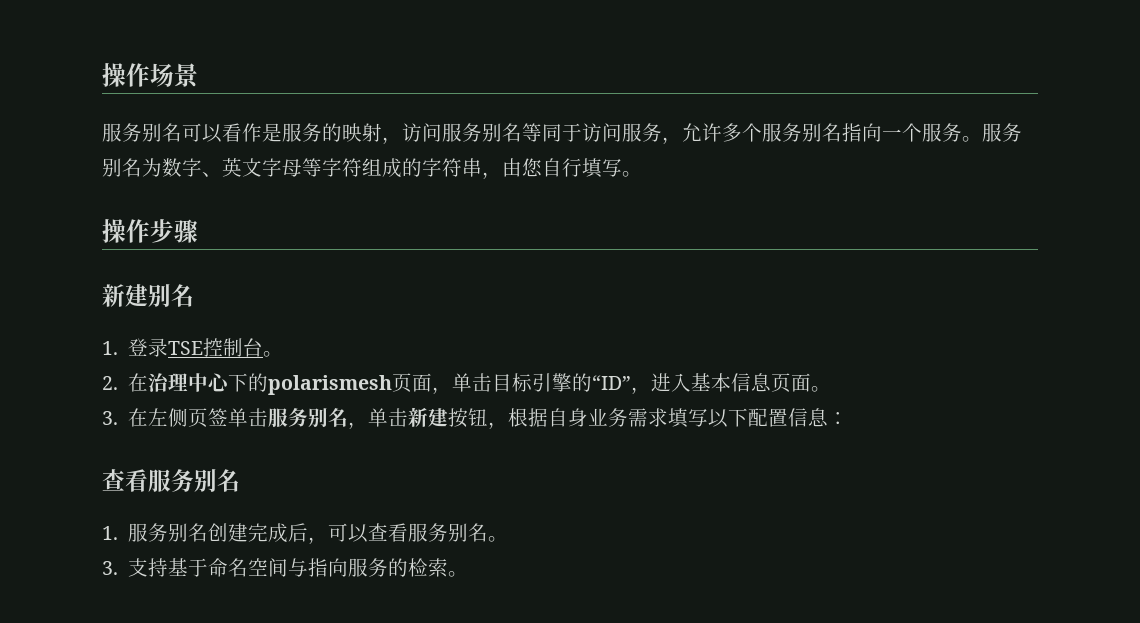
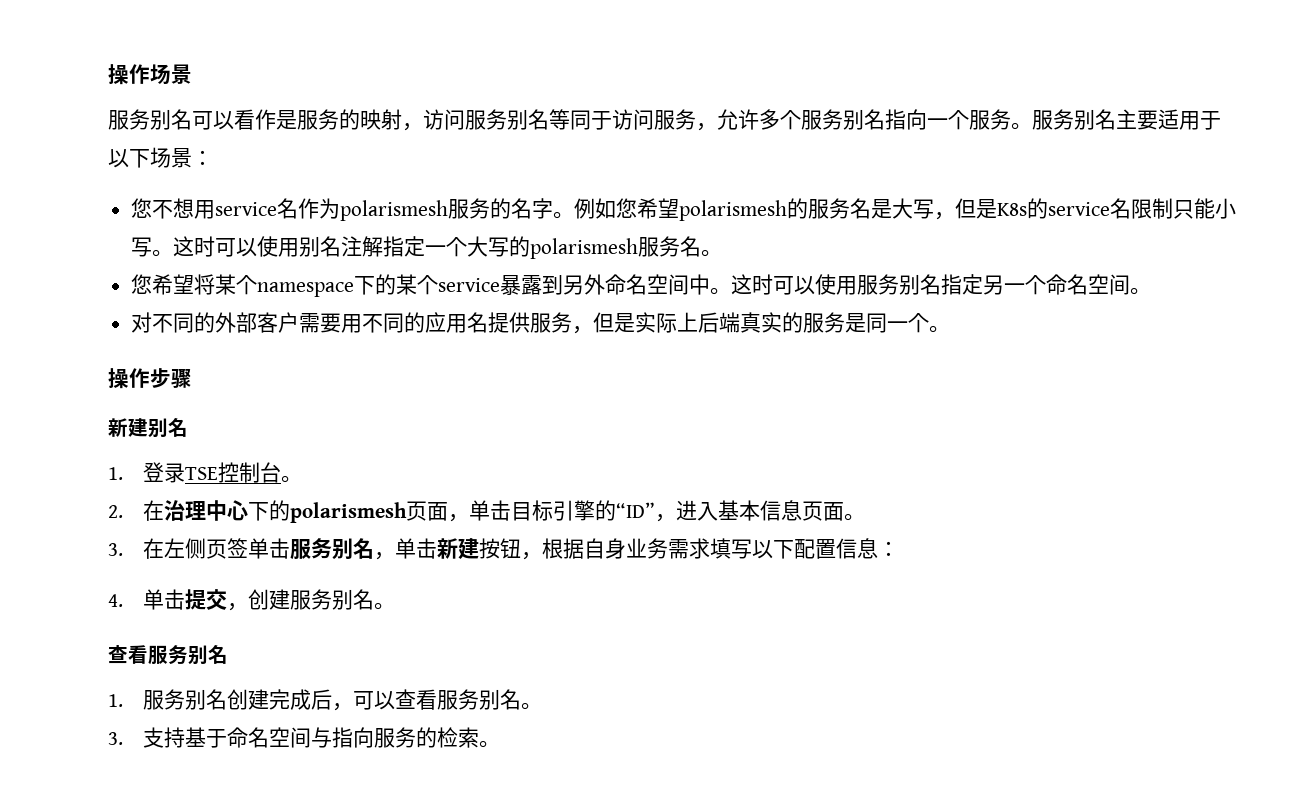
- 服务别名为数字、英文字母等字符组成的字符串，由您自行填写。
+ 服务别名主要适用于以下场景：
+ 您不想用service名作为polarismesh服务的名字。例如您希望polarismesh的服务名是大写，但是K8s的service名限制只能小写。这时可以使用别名注解指定一个大写的polarismesh服务名。
+ 您希望将某个namespace下的某个service暴露到另外命名空间中。这时可以使用服务别名指定另一个命名空间。
+ 对不同的外部客户需要用不同的应用名提供服务，但是实际上后端真实的服务是同一个。
+ 4.单击提交，创建服务别名。

